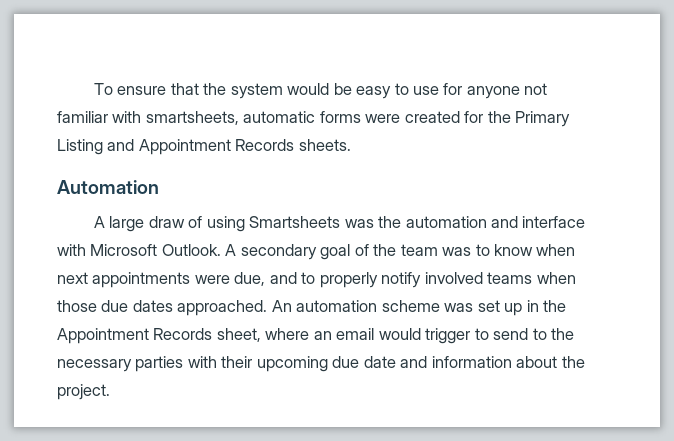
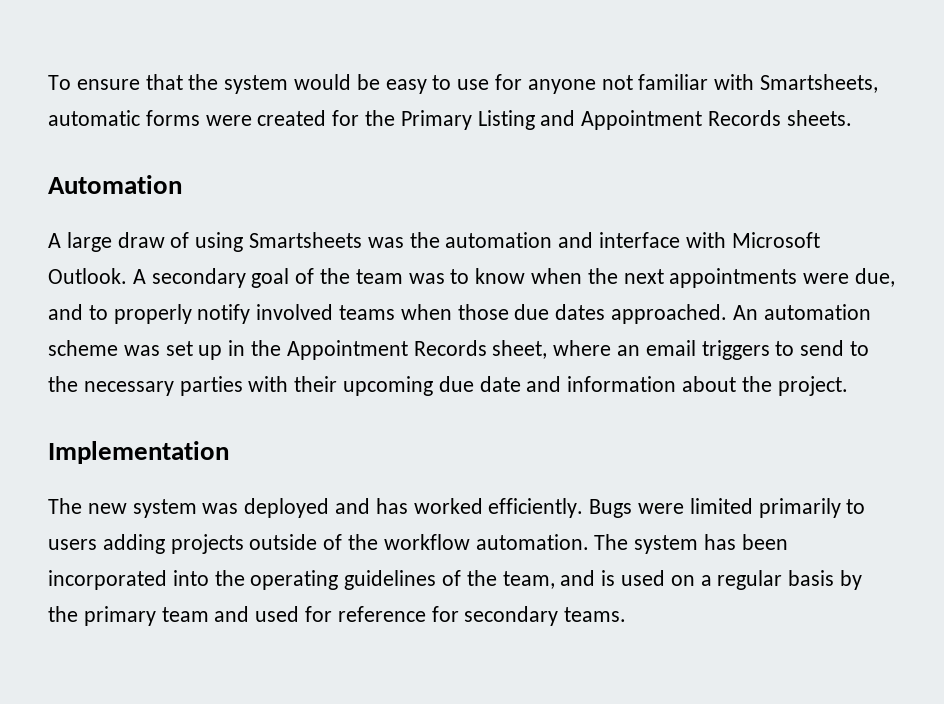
- To ensure that the system would be easy to use for anyone not familiar with smartsheets, automatic forms were created for the Primary Listing and Appointment Records sheets.
+ To ensure that the system would be easy to use for anyone not familiar with Smartsheets, automatic forms were created for the Primary Listing and Appointment Records sheets.
- A secondary goal of the team was to know when next appointments were due, and to properly notify involved teams when those due dates approached.
+ A secondary goal of the team was to know when the next appointments were due, and to properly notify involved teams when those due dates approached.
- An automation scheme was set up in the Appointment Records sheet, where an email would trigger to send to the necessary parties with their upcoming due date and information about the project.
+ An automation scheme was set up in the Appointment Records sheet, where an email triggers to send to the necessary parties with their upcoming due date and information about the project.
+ Implementation
+ The new system was deployed and has worked efficiently. Bugs were limited primarily to users adding projects outside of the workflow automation. The system has been incorporated into the operating guidelines of the team, and is used on a regular basis by the primary team and used for reference for secondary teams.

